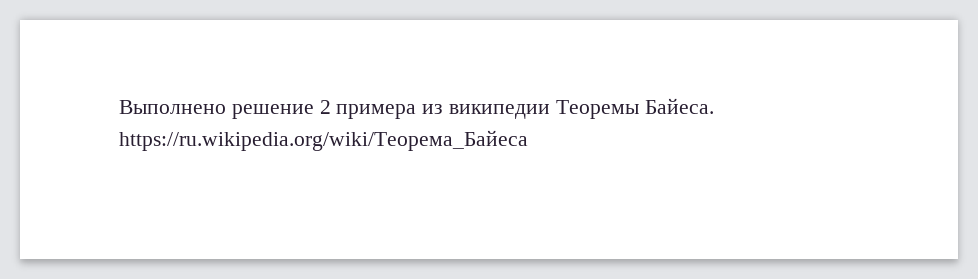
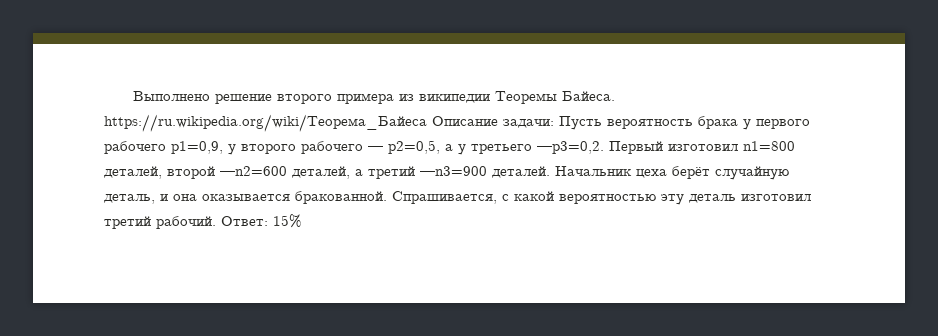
- Выполнено решение 2 примера из википедии Теоремы Байеса. https://ru.wikipedia.org/wiki/Теорема_Байеса
+ Выполнено решение второго примера из википедии Теоремы Байеса. https://ru.wikipedia.org/wiki/Теорема_Байеса Описание задачи: Пусть вероятность брака у первого рабочего p1=0,9, у второго рабочего — p2=0,5, а у третьего —p3=0,2. Первый изготовил n1=800 деталей, второй —n2=600 деталей, а третий —n3=900 деталей. Начальник цеха берёт случайную деталь, и она оказывается бракованной. Спрашивается, с какой вероятностью эту деталь изготовил третий рабочий. Ответ: 15%

